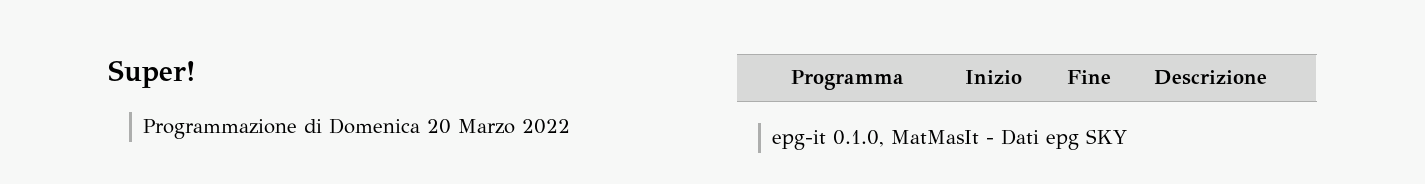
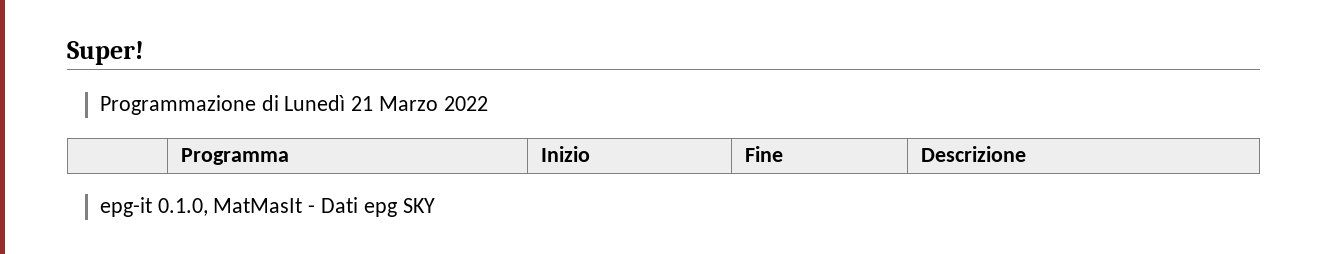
- Programmazione di Domenica 20 Marzo 2022
+ Programmazione di Lunedì 21 Marzo 2022

